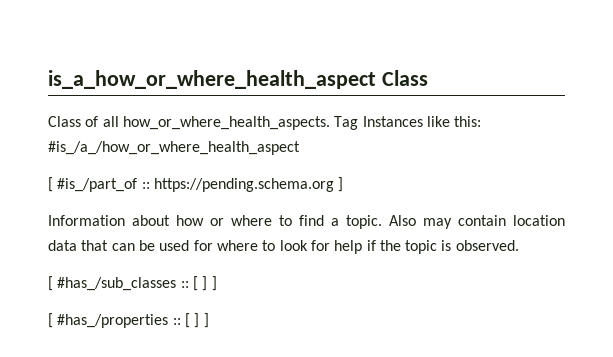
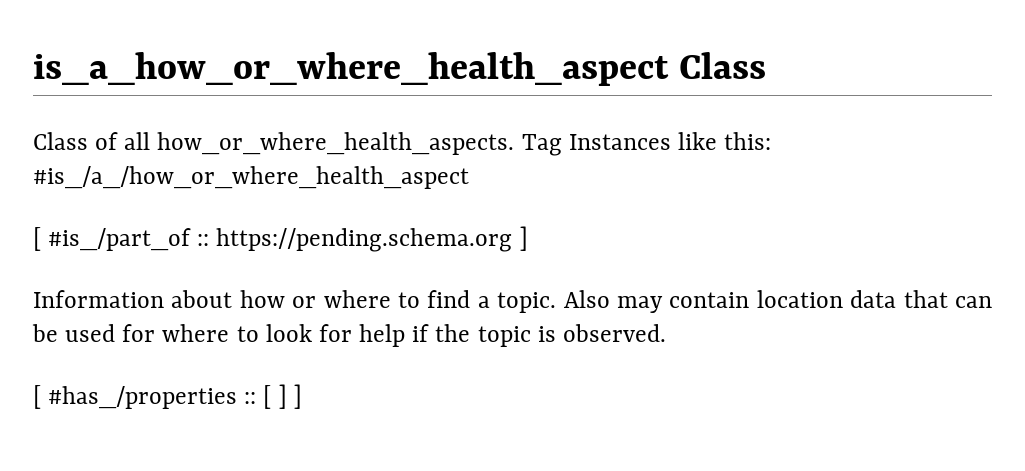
- [ #has_/sub_classes :: [ ] ]

